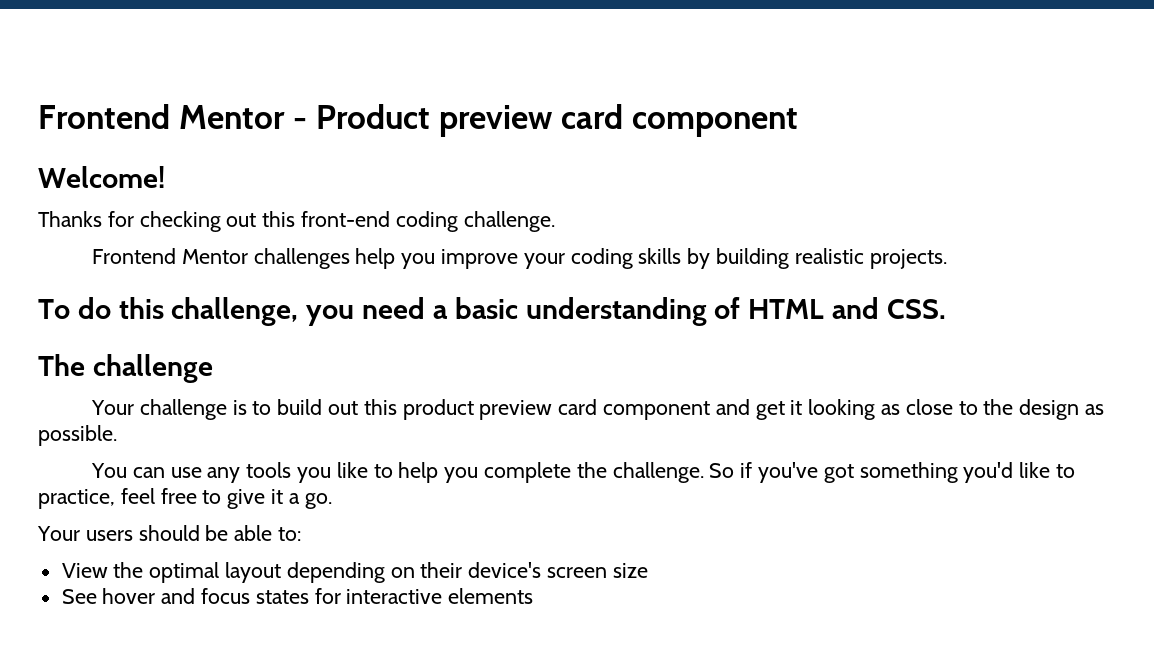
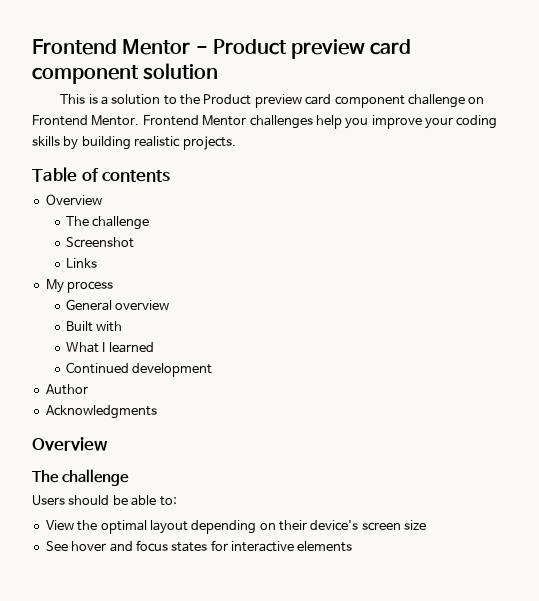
- Frontend Mentor - Product preview card component
- Welcome!
- Thanks for checking out this front-end coding challenge.
- Frontend Mentor challenges help you improve your coding skills by building realistic projects.
+ Frontend Mentor - Product preview card component solution
+ This is a solution to the Product preview card component challenge on Frontend Mentor. Frontend Mentor challenges help you improve your coding skills by building realistic projects.
- To do this challenge, you need a basic understanding of HTML and CSS.
+ Table of contents
+ Overview
  The challenge
- Your challenge is to build out this product preview card component and get it looking as close to the design as possible.
- You can use any tools you like to help you complete the challenge. So if you've got something you'd like to practice, feel free to give it a go.
- Your users should be able to:
+ Screenshot
+ Links
+ My process
+ General overview
+ Built with
+ What I learned
+ Continued development
+ Author
+ Acknowledgments
+ Overview
+ The challenge
+ Users should be able to:

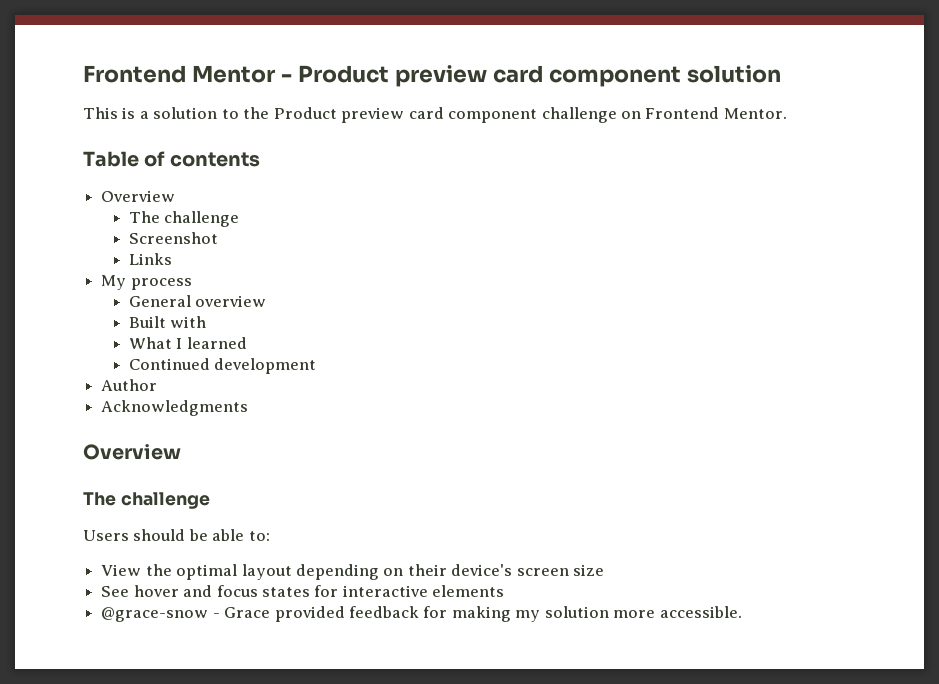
- Frontend Mentor challenges help you improve your coding skills by building realistic projects.
+ @grace-snow - Grace provided feedback for making my solution more accessible.

